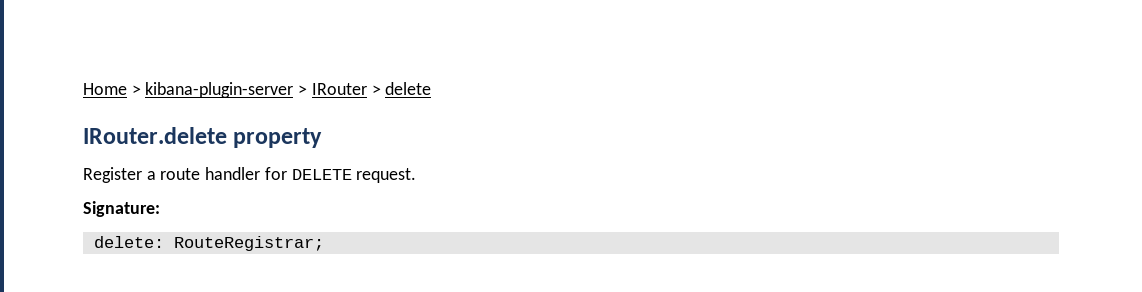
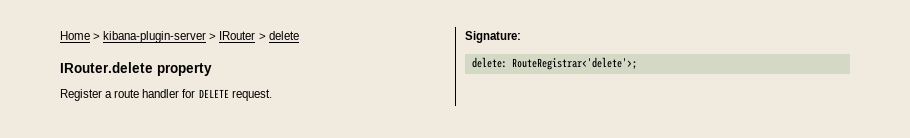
- delete: RouteRegistrar;
+ delete: RouteRegistrar<'delete'>;

